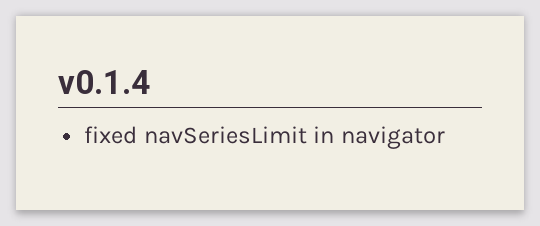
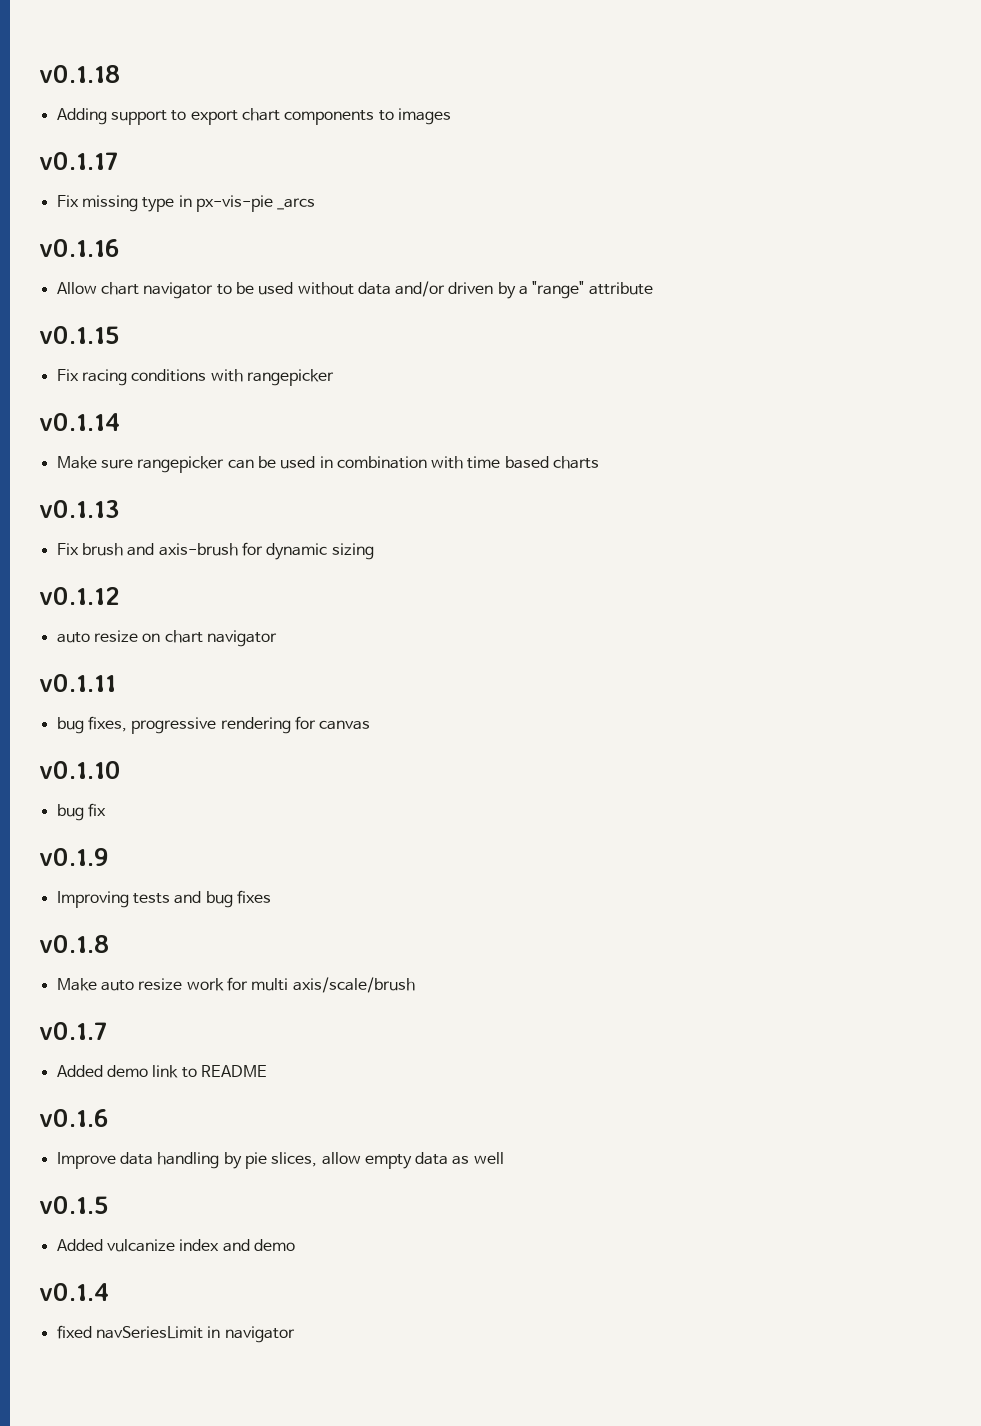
+ v0.1.18
+ Adding support to export chart components to images
+ v0.1.17
+ Fix missing type in px-vis-pie _arcs
+ v0.1.16
+ Allow chart navigator to be used without data and/or driven by a "range" attribute
+ v0.1.15
+ Fix racing conditions with rangepicker
+ v0.1.14
+ Make sure rangepicker can be used in combination with time based charts
+ v0.1.13
+ Fix brush and axis-brush for dynamic sizing
+ v0.1.12
+ auto resize on chart navigator
+ v0.1.11
+ bug fixes, progressive rendering for canvas
+ v0.1.10
+ bug fix
+ v0.1.9
+ Improving tests and bug fixes
+ v0.1.8
+ Make auto resize work for multi axis/scale/brush
+ v0.1.7
+ Added demo link to README
+ v0.1.6
+ Improve data handling by pie slices, allow empty data as well
+ v0.1.5
+ Added vulcanize index and demo

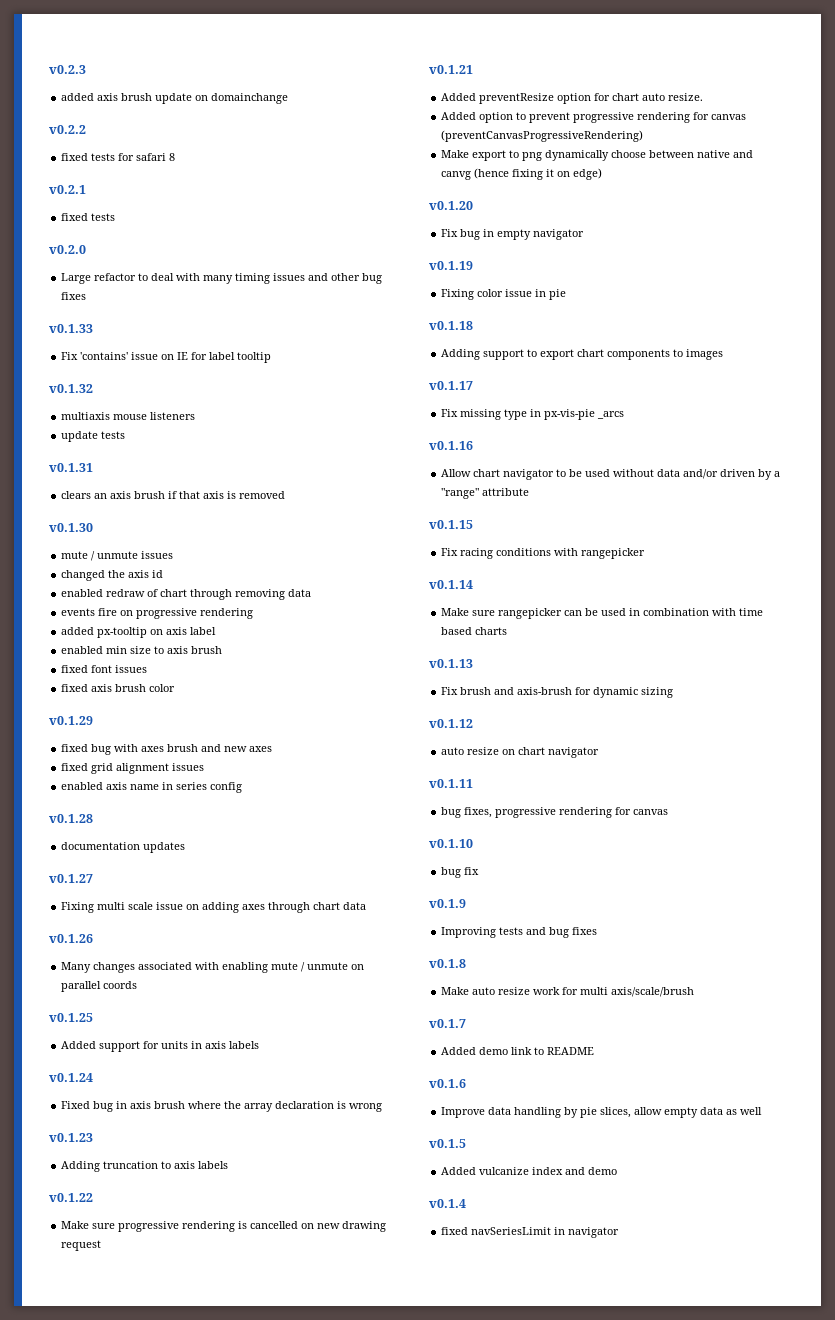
+ v0.2.3
+ added axis brush update on domainchange
+ v0.2.2
+ fixed tests for safari 8
+ v0.2.1
+ fixed tests
+ v0.2.0
+ Large refactor to deal with many timing issues and other bug fixes
+ v0.1.33
+ Fix 'contains' issue on IE for label tooltip
+ v0.1.32
+ multiaxis mouse listeners
+ update tests
+ v0.1.31
+ clears an axis brush if that axis is removed
+ v0.1.30
+ mute / unmute issues
+ changed the axis id
+ enabled redraw of chart through removing data
+ events fire on progressive rendering
+ added px-tooltip on axis label
+ enabled min size to axis brush
+ fixed font issues
+ fixed axis brush color
+ v0.1.29
+ fixed bug with axes brush and new axes
+ fixed grid alignment issues
+ enabled axis name in series config
+ v0.1.28
+ documentation updates
+ v0.1.27
+ Fixing multi scale issue on adding axes through chart data
+ v0.1.26
+ Many changes associated with enabling mute / unmute on parallel coords
+ v0.1.25
+ Added support for units in axis labels
+ v0.1.24
+ Fixed bug in axis brush where the array declaration is wrong
+ v0.1.23
+ Adding truncation to axis labels
+ v0.1.22
+ Make sure progressive rendering is cancelled on new drawing request
+ v0.1.21
+ Added preventResize option for chart auto resize.
+ Added option to prevent progressive rendering for canvas (preventCanvasProgressiveRendering)
+ Make export to png dynamically choose between native and canvg (hence fixing it on edge)
+ v0.1.20
+ Fix bug in empty navigator
+ v0.1.19
+ Fixing color issue in pie

